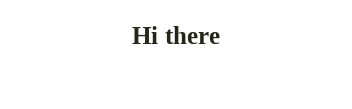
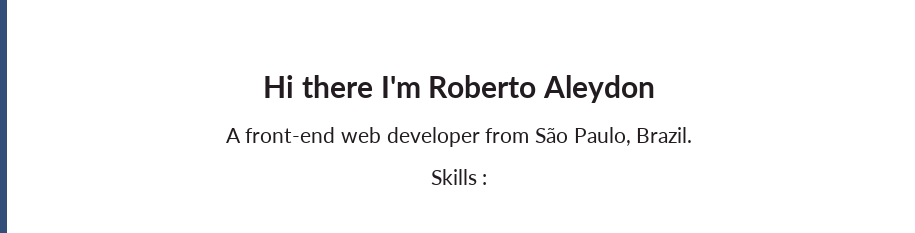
- Hi there
+ Hi there I'm Roberto Aleydon
+ A front-end web developer from São Paulo, Brazil.
+ Skills :

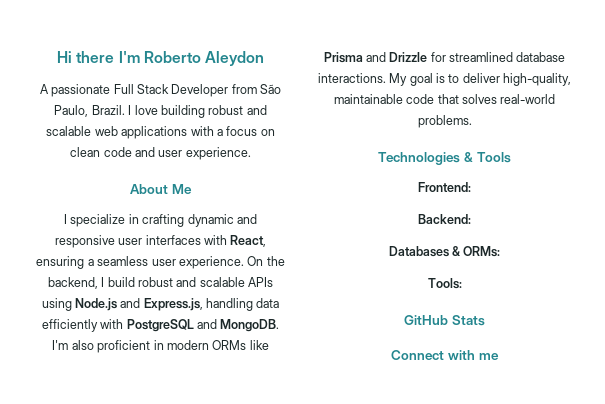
- A front-end web developer from São Paulo, Brazil.
- Skills :
+ A passionate Full Stack Developer from São Paulo, Brazil. I love building robust and scalable web applications with a focus on clean code and user experience.
+ About Me
+ I specialize in crafting dynamic and responsive user interfaces with React, ensuring a seamless user experience. On the backend, I build robust and scalable APIs using Node.js and Express.js, handling data efficiently with PostgreSQL and MongoDB. I'm also proficient in modern ORMs like Prisma and Drizzle for streamlined database interactions. My goal is to deliver high-quality, maintainable code that solves real-world problems.
+ Technologies & Tools
+ Frontend:
+ Backend:
+ Databases & ORMs:
+ Tools:
+ GitHub Stats
+ Connect with me

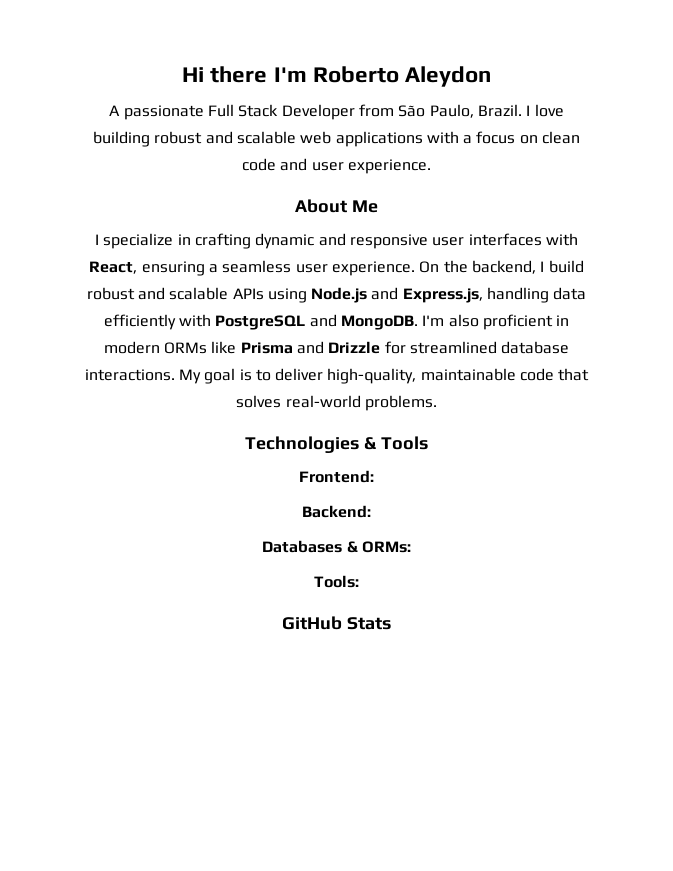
- Connect with me

